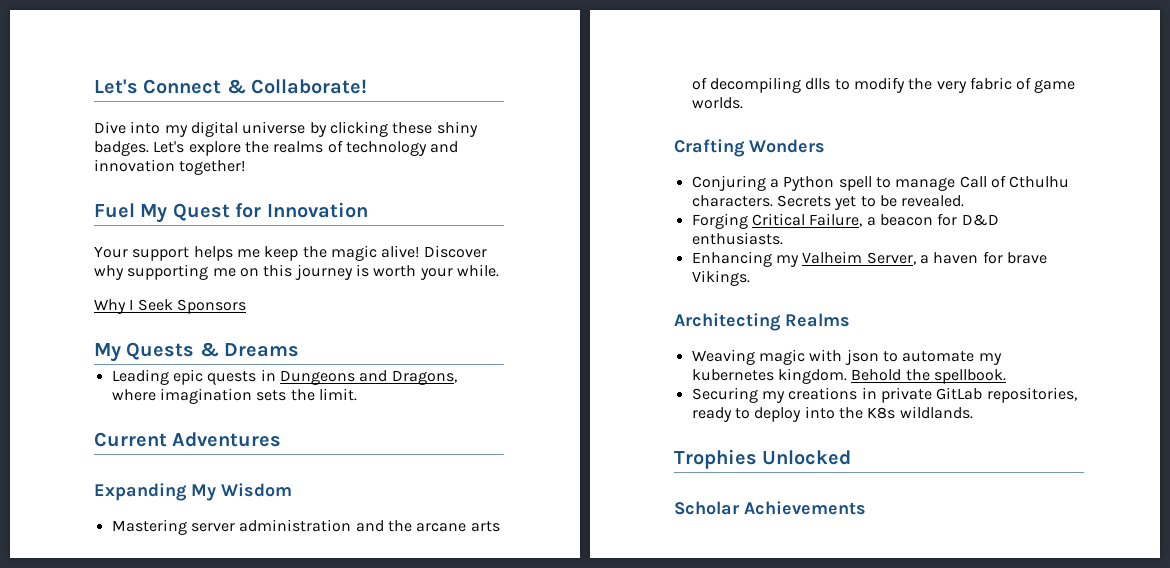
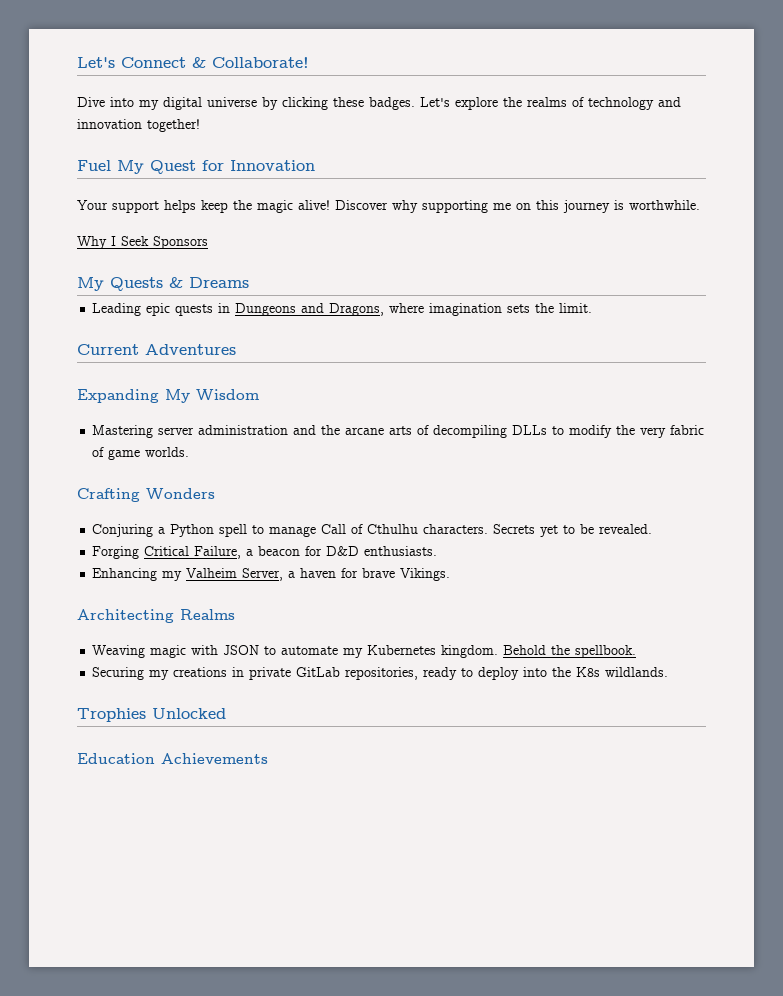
- Dive into my digital universe by clicking these shiny badges.
+ Dive into my digital universe by clicking these badges.
- Your support helps me keep the magic alive!
+ Your support helps keep the magic alive!
- Discover why supporting me on this journey is worth your while.
+ Discover why supporting me on this journey is worthwhile.
- Mastering server administration and the arcane arts of decompiling dlls to modify the very fabric of game worlds.
+ Mastering server administration and the arcane arts of decompiling DLLs to modify the very fabric of game worlds.
- Weaving magic with json to automate my kubernetes kingdom.
+ Weaving magic with JSON to automate my Kubernetes kingdom.
- Scholar Achievements
+ Education Achievements

